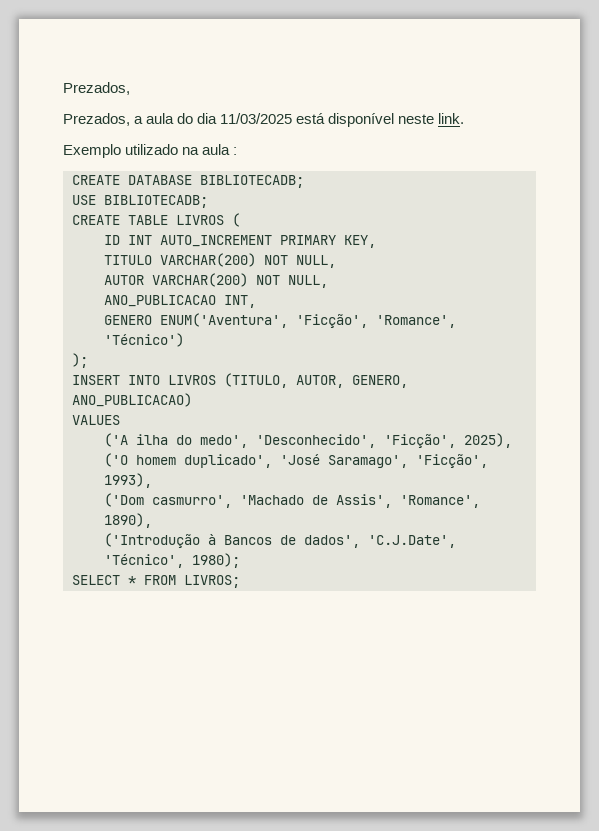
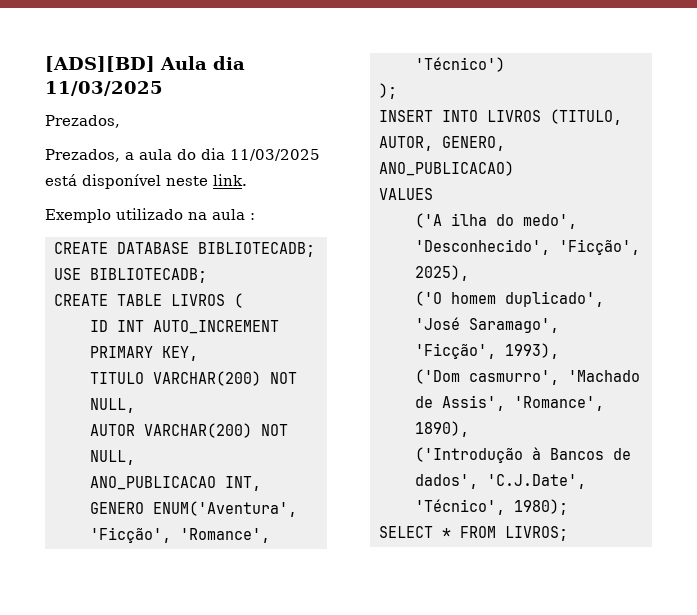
+ [ADS][BD] Aula dia 11/03/2025

